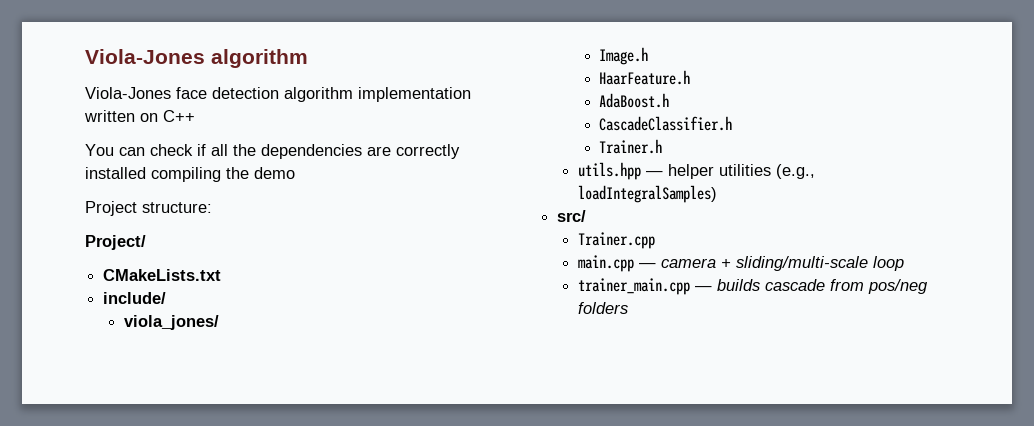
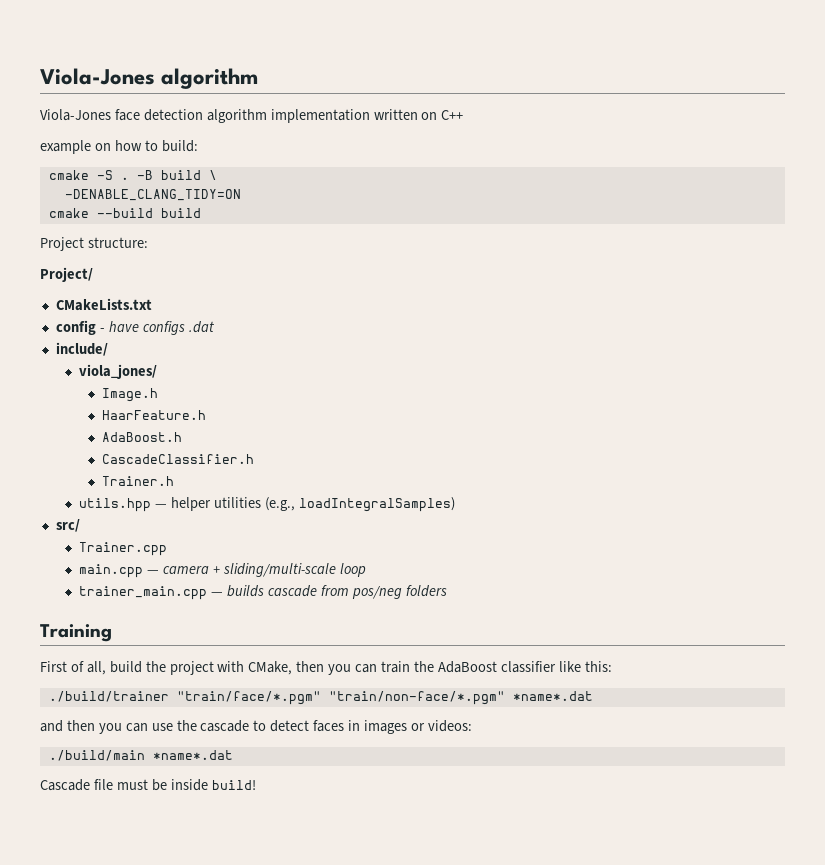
- You can check if all the dependencies are correctly installed compiling the demo
+ example on how to build:
+ cmake -S . -B build \
+ -DENABLE_CLANG_TIDY=ON
+ cmake --build build
+ config - have configs .dat
+ Training
+ First of all, build the project with CMake, then you can train the AdaBoost classifier like this:
+ ./build/trainer "train/face/*.pgm" "train/non-face/*.pgm" *name*.dat
+ and then you can use the cascade to detect faces in images or videos:
+ ./build/main *name*.dat
+ Cascade file must be inside build!

